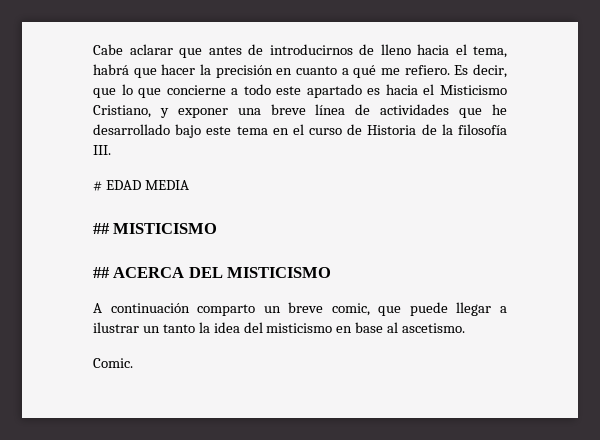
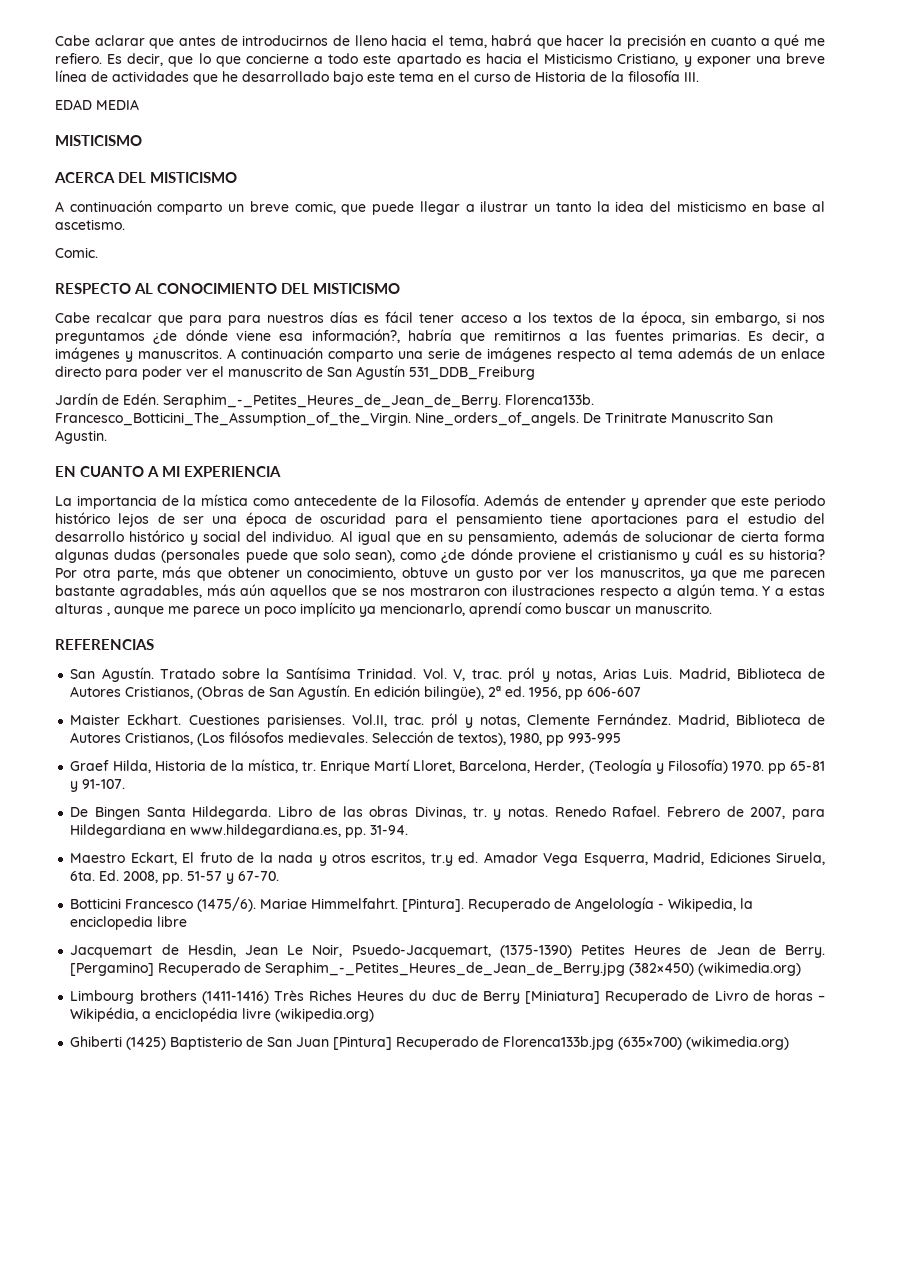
- # EDAD MEDIA
- ## MISTICISMO
- ## ACERCA DEL MISTICISMO
+ EDAD MEDIA
+ MISTICISMO
+ ACERCA DEL MISTICISMO
+ RESPECTO AL CONOCIMIENTO DEL MISTICISMO
+ Cabe recalcar que para para nuestros días es fácil tener acceso a los textos de la época, sin embargo, si nos preguntamos ¿de dónde viene esa información?, habría que remitirnos a las fuentes primarias. Es decir, a imágenes y manuscritos. A continuación comparto una serie de imágenes respecto al tema además de un enlace directo para poder ver el manuscrito de San Agustín 531_DDB_Freiburg
+ Jardín de Edén. Seraphim_-_Petites_Heures_de_Jean_de_Berry. Florenca133b. Francesco_Botticini_The_Assumption_of_the_Virgin. Nine_orders_of_angels. De Trinitrate Manuscrito San Agustin.
+ EN CUANTO A MI EXPERIENCIA
+ La importancia de la mística como antecedente de la Filosofía. Además de entender y aprender que este periodo histórico lejos de ser una época de oscuridad para el pensamiento tiene aportaciones para el estudio del desarrollo histórico y social del individuo. Al igual que en su pensamiento, además de solucionar de cierta forma algunas dudas (personales puede que solo sean), como ¿de dónde proviene el cristianismo y cuál es su historia? Por otra parte, más que obtener un conocimiento, obtuve un gusto por ver los manuscritos, ya que me parecen bastante agradables, más aún aquellos que se nos mostraron con ilustraciones respecto a algún tema. Y a estas alturas , aunque me parece un poco implícito ya mencionarlo, aprendí como buscar un manuscrito.
+ REFERENCIAS
+ San Agustín. Tratado sobre la Santísima Trinidad. Vol. V, trac. pról y notas, Arias Luis. Madrid, Biblioteca de Autores Cristianos, (Obras de San Agustín. En edición bilingüe), 2ª ed. 1956, pp 606-607
+ Maister Eckhart. Cuestiones parisienses. Vol.II, trac. pról y notas, Clemente Fernández. Madrid, Biblioteca de Autores Cristianos, (Los filósofos medievales. Selección de textos), 1980, pp 993-995
+ Graef Hilda, Historia de la mística, tr. Enrique Martí Lloret, Barcelona, Herder, (Teología y Filosofía) 1970. pp 65-81 y 91-107.
+ De Bingen Santa Hildegarda. Libro de las obras Divinas, tr. y notas. Renedo Rafael. Febrero de 2007, para Hildegardiana en www.hildegardiana.es, pp. 31-94.
+ Maestro Eckart, El fruto de la nada y otros escritos, tr.y ed. Amador Vega Esquerra, Madrid, Ediciones Siruela, 6ta. Ed. 2008, pp. 51-57 y 67-70.
+ Botticini Francesco (1475/6). Mariae Himmelfahrt. [Pintura]. Recuperado de Angelología - Wikipedia, la enciclopedia libre
+ Jacquemart de Hesdin, Jean Le Noir, Psuedo-Jacquemart, (1375-1390) Petites Heures de Jean de Berry. [Pergamino] Recuperado de Seraphim_-_Petites_Heures_de_Jean_de_Berry.jpg (382×450) (wikimedia.org)
+ Limbourg brothers (1411-1416) Très Riches Heures du duc de Berry [Miniatura] Recuperado de Livro de horas – Wikipédia, a enciclopédia livre (wikipedia.org)
+ Ghiberti (1425) Baptisterio de San Juan [Pintura] Recuperado de Florenca133b.jpg (635×700) (wikimedia.org)

